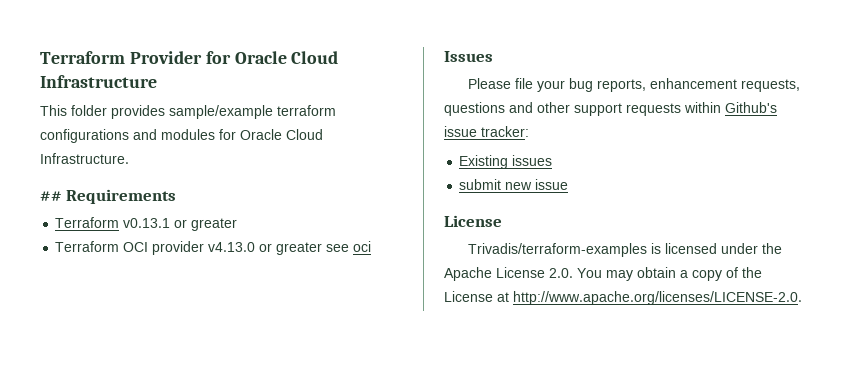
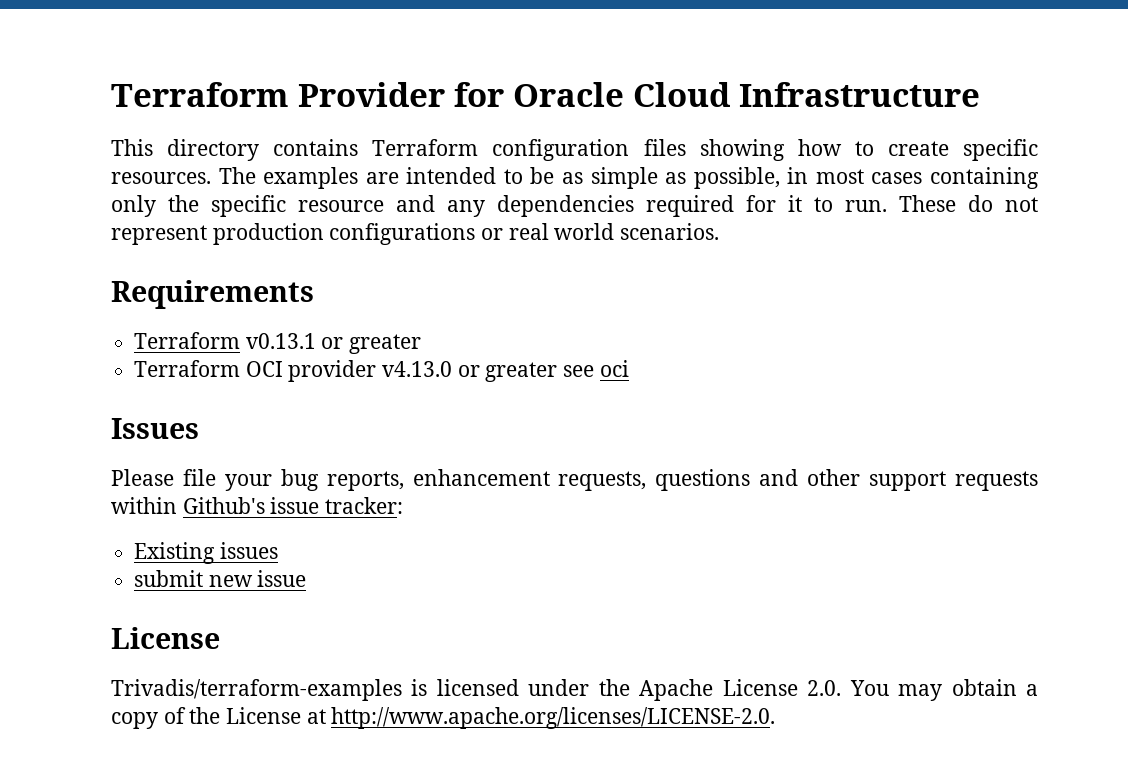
- This folder provides sample/example terraform configurations and modules for Oracle Cloud Infrastructure.
- ## Requirements
+ This directory contains Terraform configuration files showing how to create specific resources. The examples are intended to be as simple as possible, in most cases containing only the specific resource and any dependencies required for it to run. These do not represent production configurations or real world scenarios.
+ Requirements

